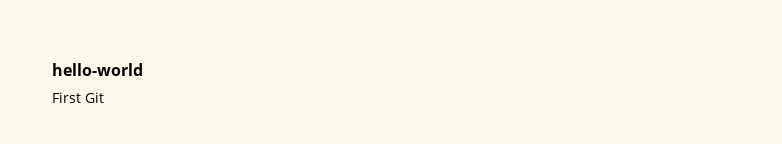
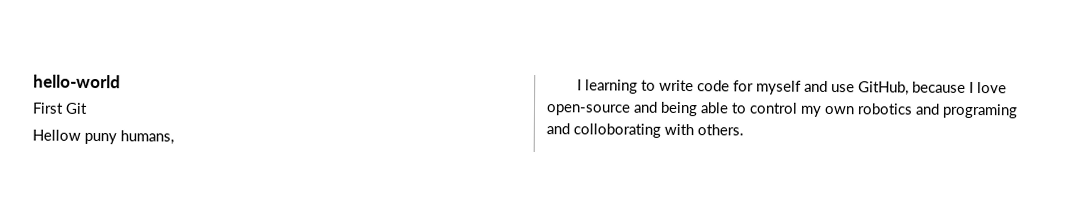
+ Hellow puny humans,
+ I learning to write code for myself and use GitHub, because I love open-source and being able to control my own robotics and programing and colloborating with others.

